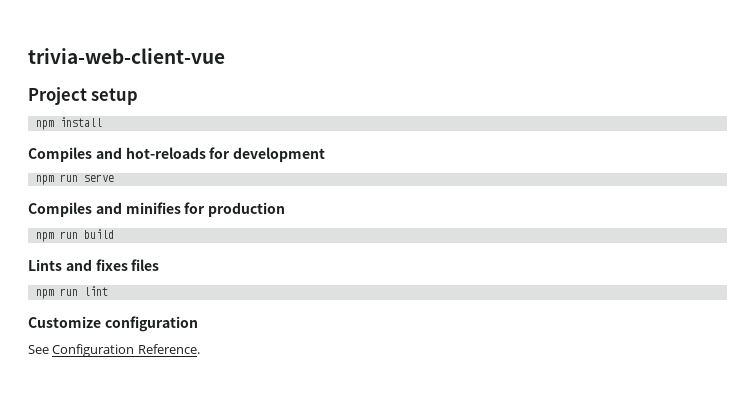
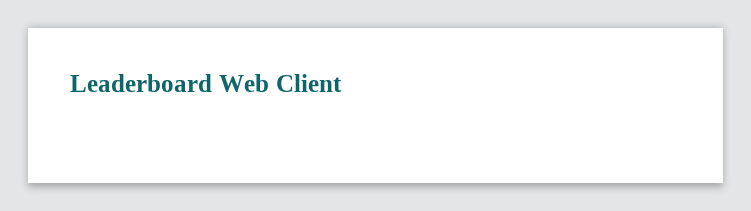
- trivia-web-client-vue
- Project setup
- npm install
- Compiles and hot-reloads for development
- npm run serve
- Compiles and minifies for production
- npm run build
- Lints and fixes files
- npm run lint
- Customize configuration
- See Configuration Reference.
+ Leaderboard Web Client

